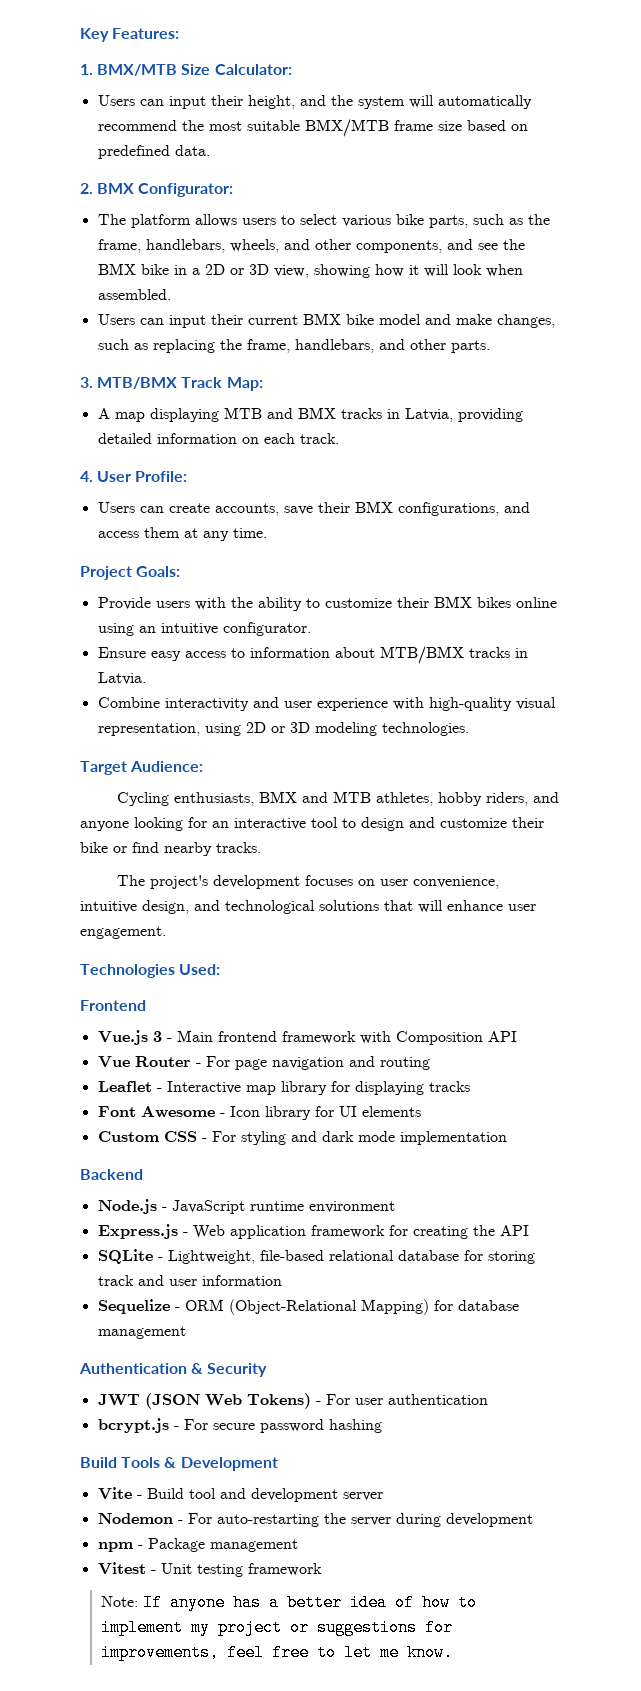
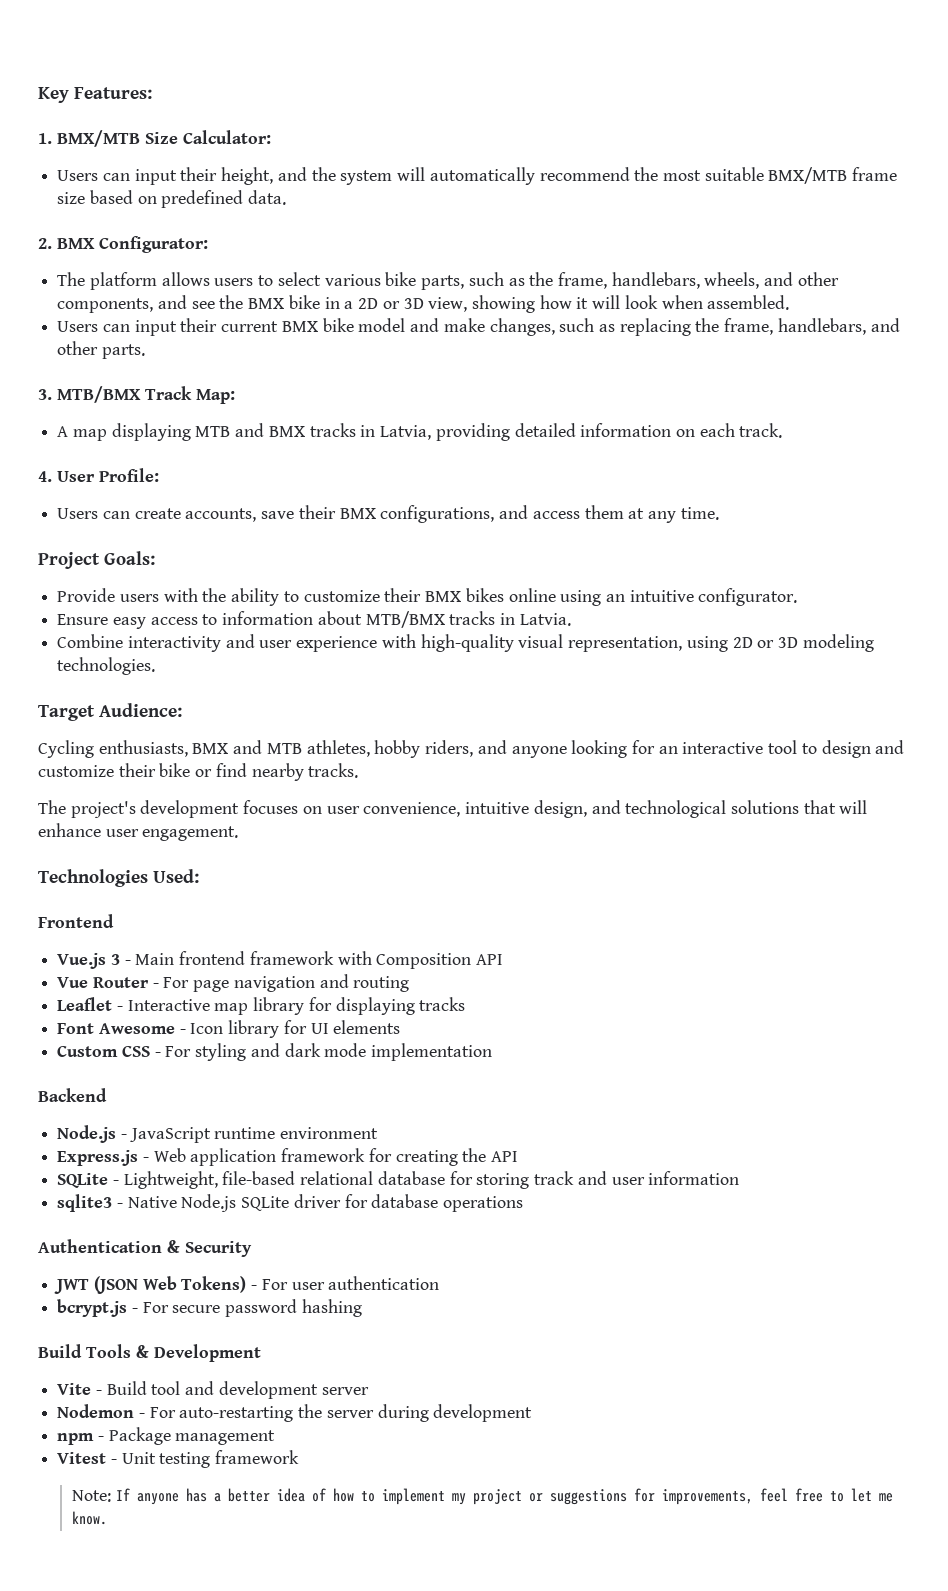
- Sequelize - ORM (Object-Relational Mapping) for database management
+ sqlite3 - Native Node.js SQLite driver for database operations

